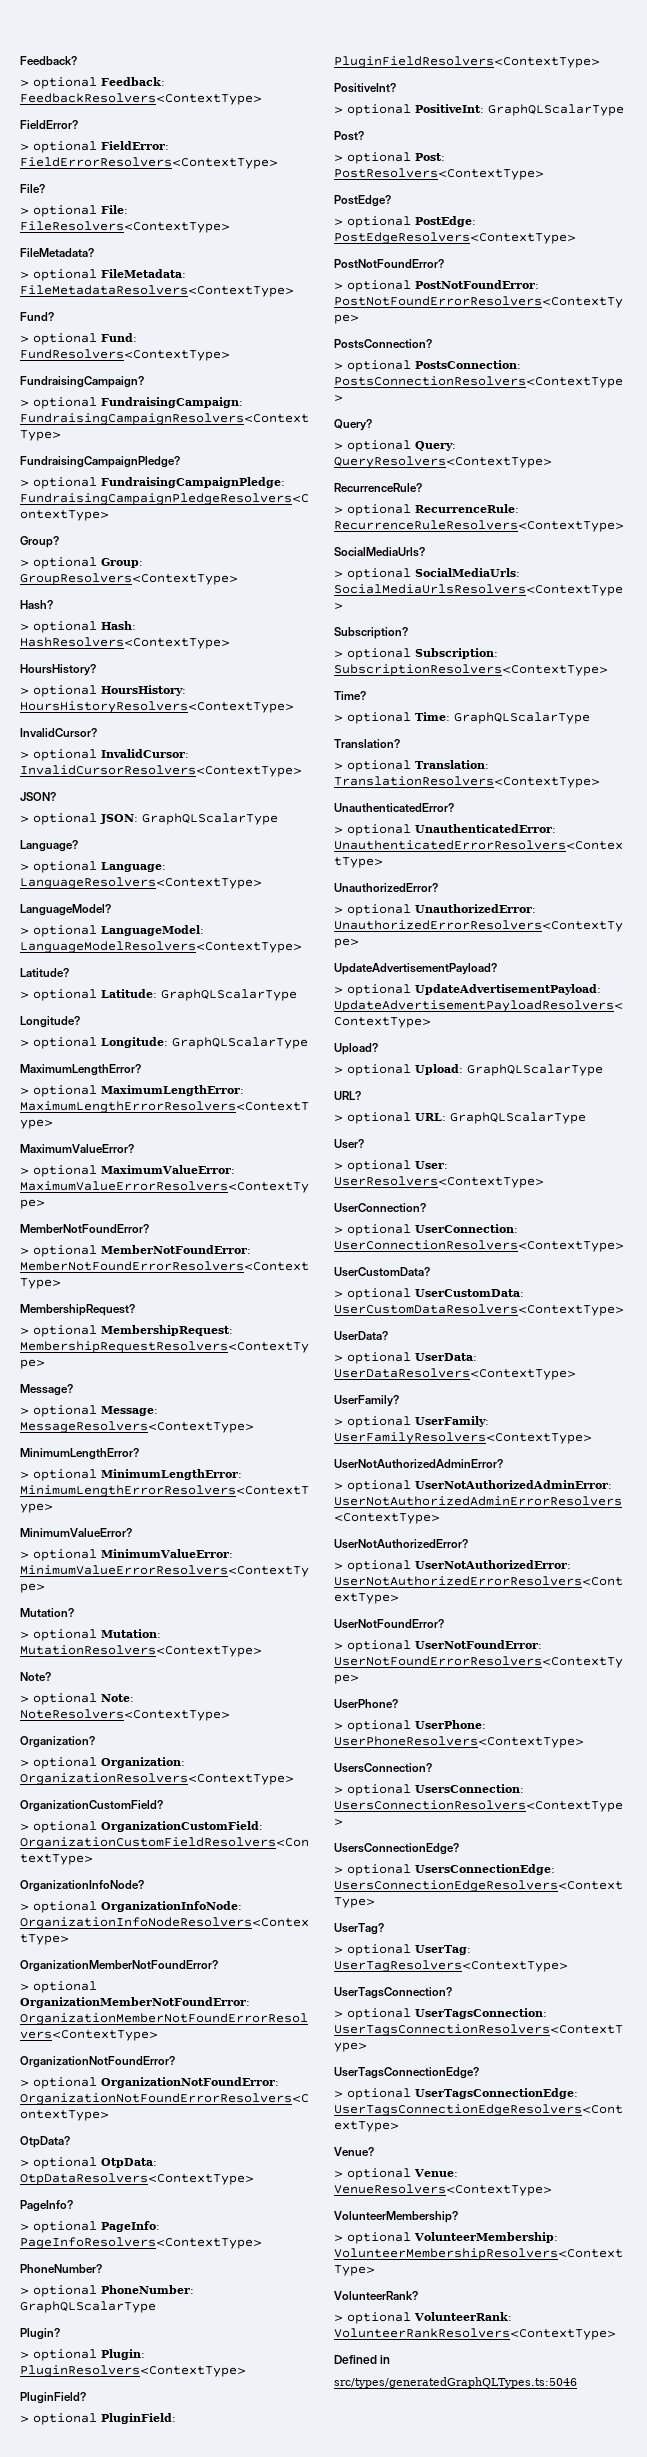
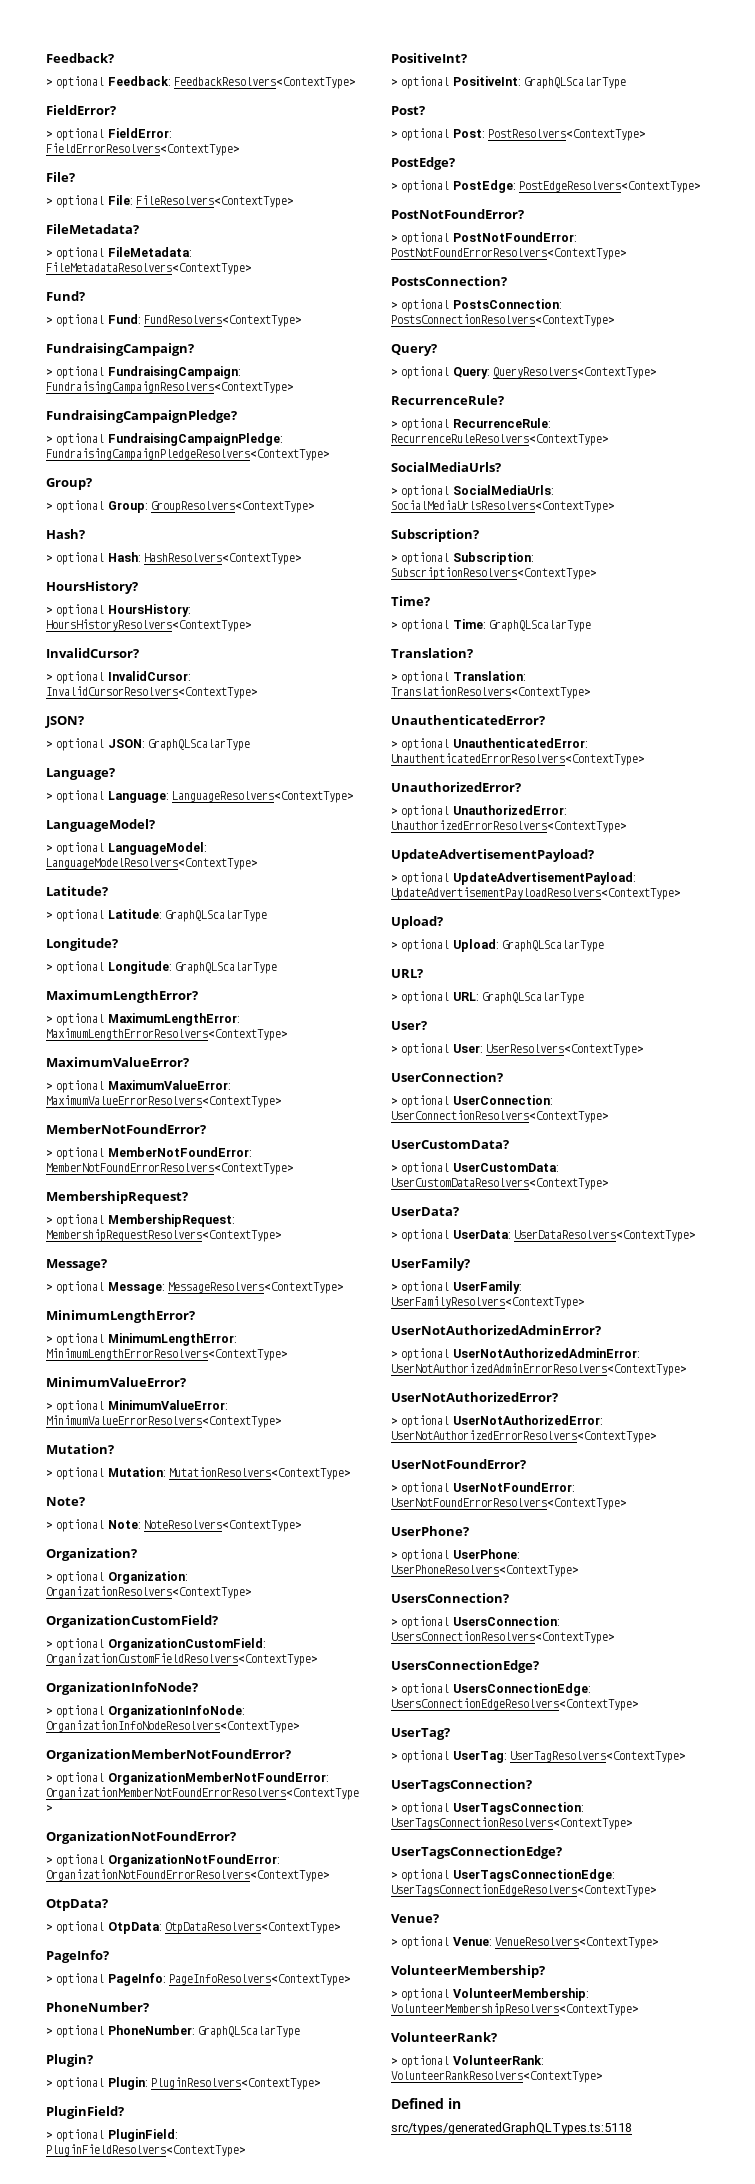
- src/types/generatedGraphQLTypes.ts:5046
+ src/types/generatedGraphQLTypes.ts:5118

